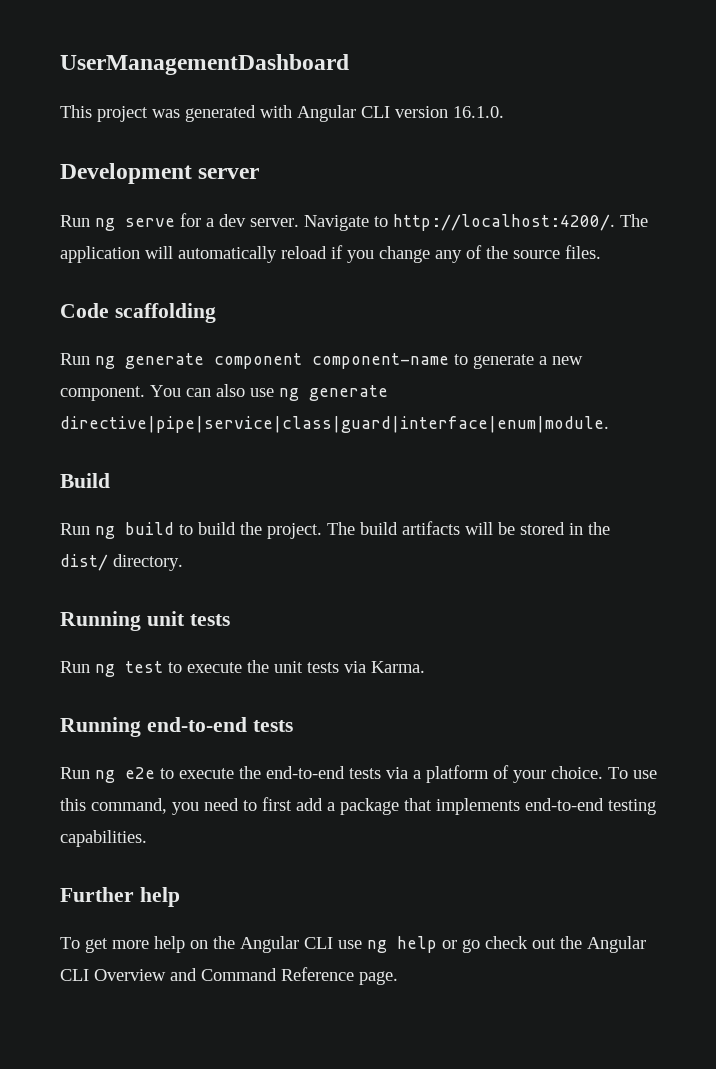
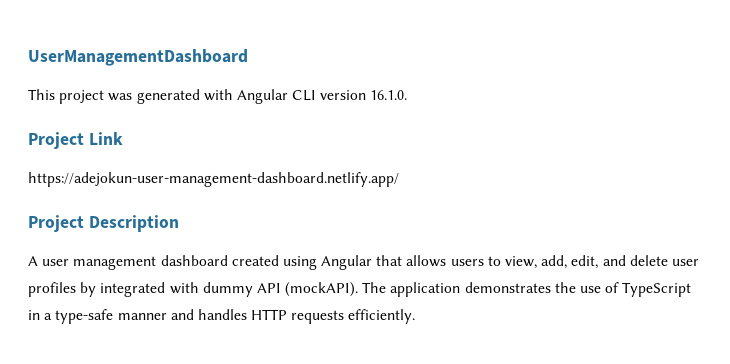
- Development server
- Run ng serve for a dev server. Navigate to http://localhost:4200/. The application will automatically reload if you change any of the source files.
- Code scaffolding
- Run ng generate component component-name to generate a new component. You can also use ng generate directive|pipe|service|class|guard|interface|enum|module.
- Build
- Run ng build to build the project. The build artifacts will be stored in the dist/ directory.
- Running unit tests
- Run ng test to execute the unit tests via Karma.
- Running end-to-end tests
- Run ng e2e to execute the end-to-end tests via a platform of your choice. To use this command, you need to first add a package that implements end-to-end testing capabilities.
- Further help
- To get more help on the Angular CLI use ng help or go check out the Angular CLI Overview and Command Reference page.
+ Project Link
+ https://adejokun-user-management-dashboard.netlify.app/
+ Project Description
+ A user management dashboard created using Angular that allows users to view, add, edit, and delete user profiles by integrated with dummy API (mockAPI). The application demonstrates the use of TypeScript in a type-safe manner and handles HTTP requests efficiently.

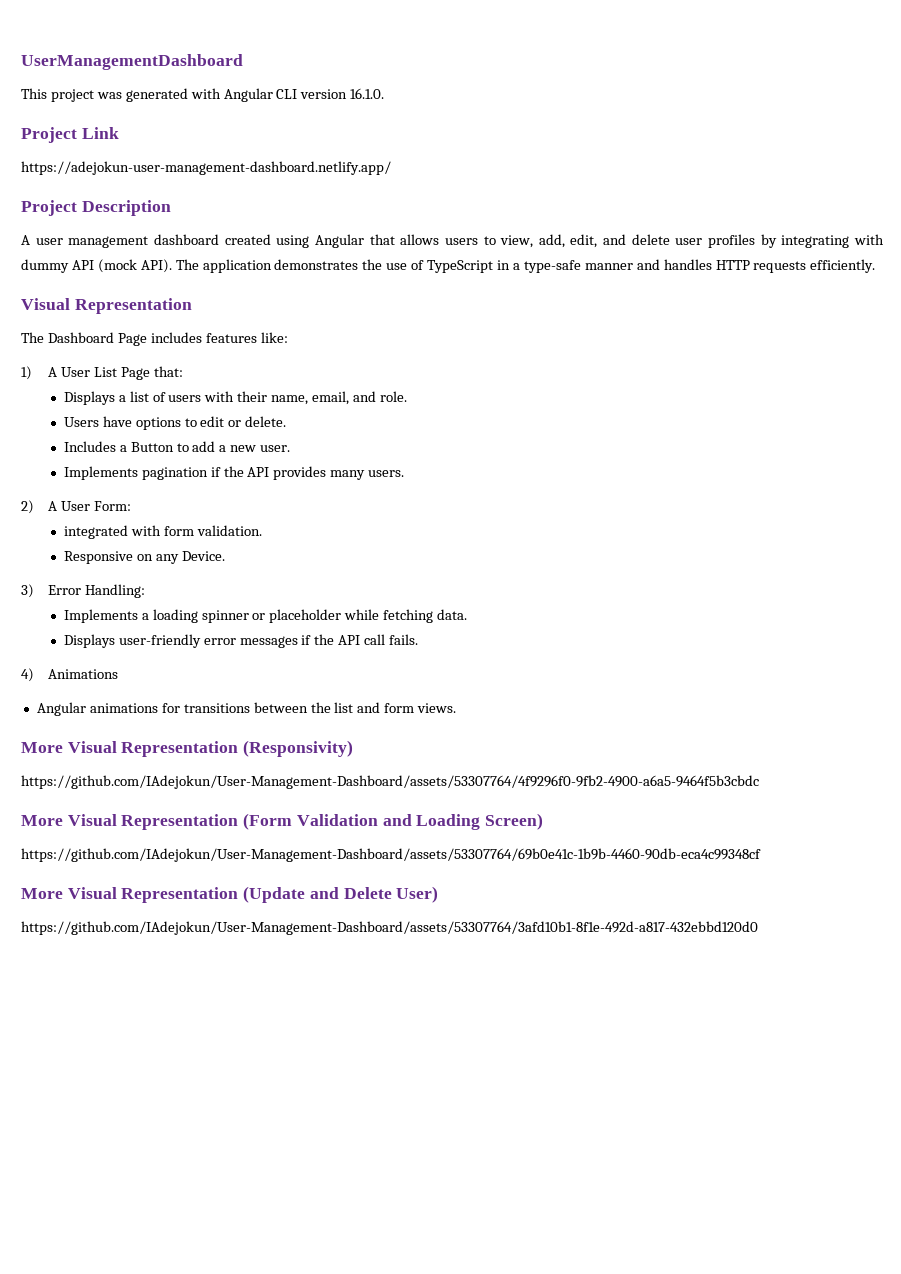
- A user management dashboard created using Angular that allows users to view, add, edit, and delete user profiles by integrated with dummy API (mockAPI).
+ A user management dashboard created using Angular that allows users to view, add, edit, and delete user profiles by integrating with dummy API (mock API).
  The application demonstrates the use of TypeScript in a type-safe manner and handles HTTP requests efficiently.
+ Visual Representation
+ The Dashboard Page includes features like:
+ 1) A User List Page that:
+ Displays a list of users with their name, email, and role.
+ Users have options to edit or delete.
+ Includes a Button to add a new user.
+ Implements pagination if the API provides many users.
+ 2) A User Form:
+ integrated with form validation.
+ Responsive on any Device.
+ 3) Error Handling:
+ Implements a loading spinner or placeholder while fetching data.
+ Displays user-friendly error messages if the API call fails.
+ 4) Animations
+ Angular animations for transitions between the list and form views.
+ More Visual Representation (Responsivity)
+ https://github.com/IAdejokun/User-Management-Dashboard/assets/53307764/4f9296f0-9fb2-4900-a6a5-9464f5b3cbdc
+ More Visual Representation (Form Validation and Loading Screen)
+ https://github.com/IAdejokun/User-Management-Dashboard/assets/53307764/69b0e41c-1b9b-4460-90db-eca4c99348cf
+ More Visual Representation (Update and Delete User)
+ https://github.com/IAdejokun/User-Management-Dashboard/assets/53307764/3afd10b1-8f1e-492d-a817-432ebbd120d0

